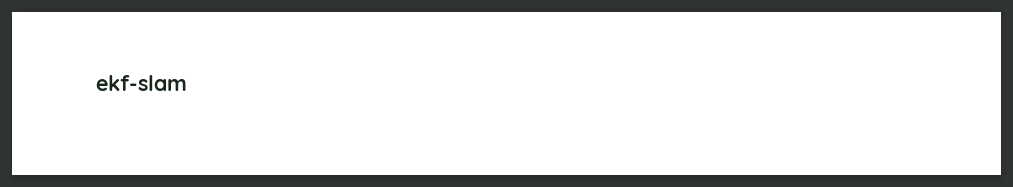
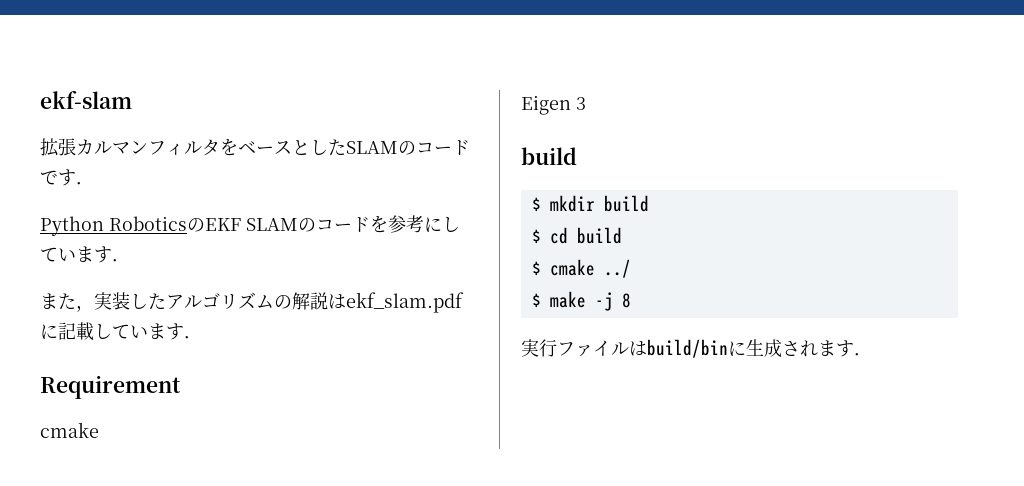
+ 拡張カルマンフィルタをベースとしたSLAMのコードです．
+ Python RoboticsのEKF SLAMのコードを参考にしています．
+ また，実装したアルゴリズムの解説はekf_slam.pdfに記載しています．
+ Requirement
+ cmake
+ Eigen 3
+ build
+ $ mkdir build
+ $ cd build
+ $ cmake ../
+ $ make -j 8
+ 実行ファイルはbuild/binに生成されます．

